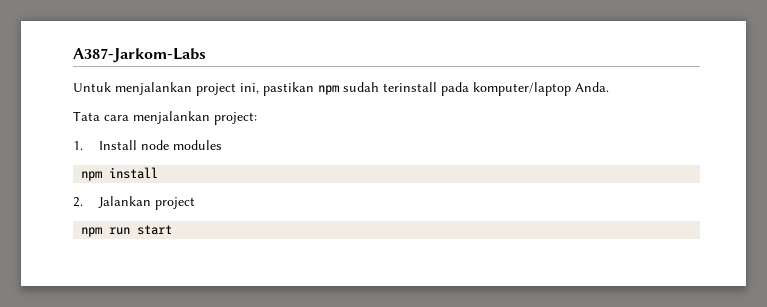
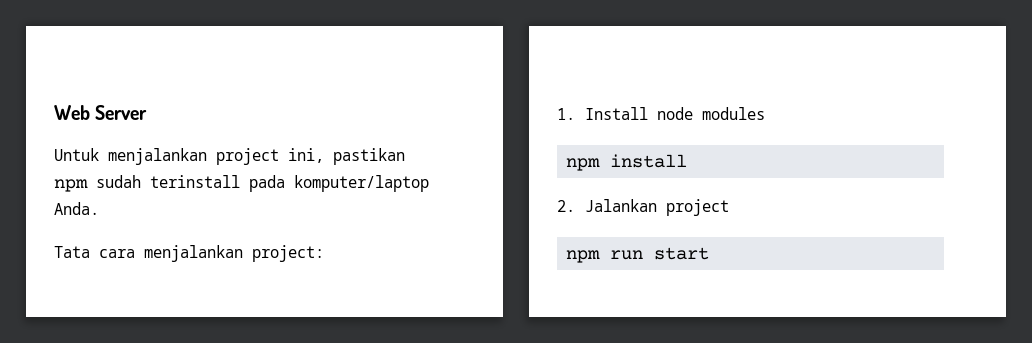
- A387-Jarkom-Labs
+ Web Server

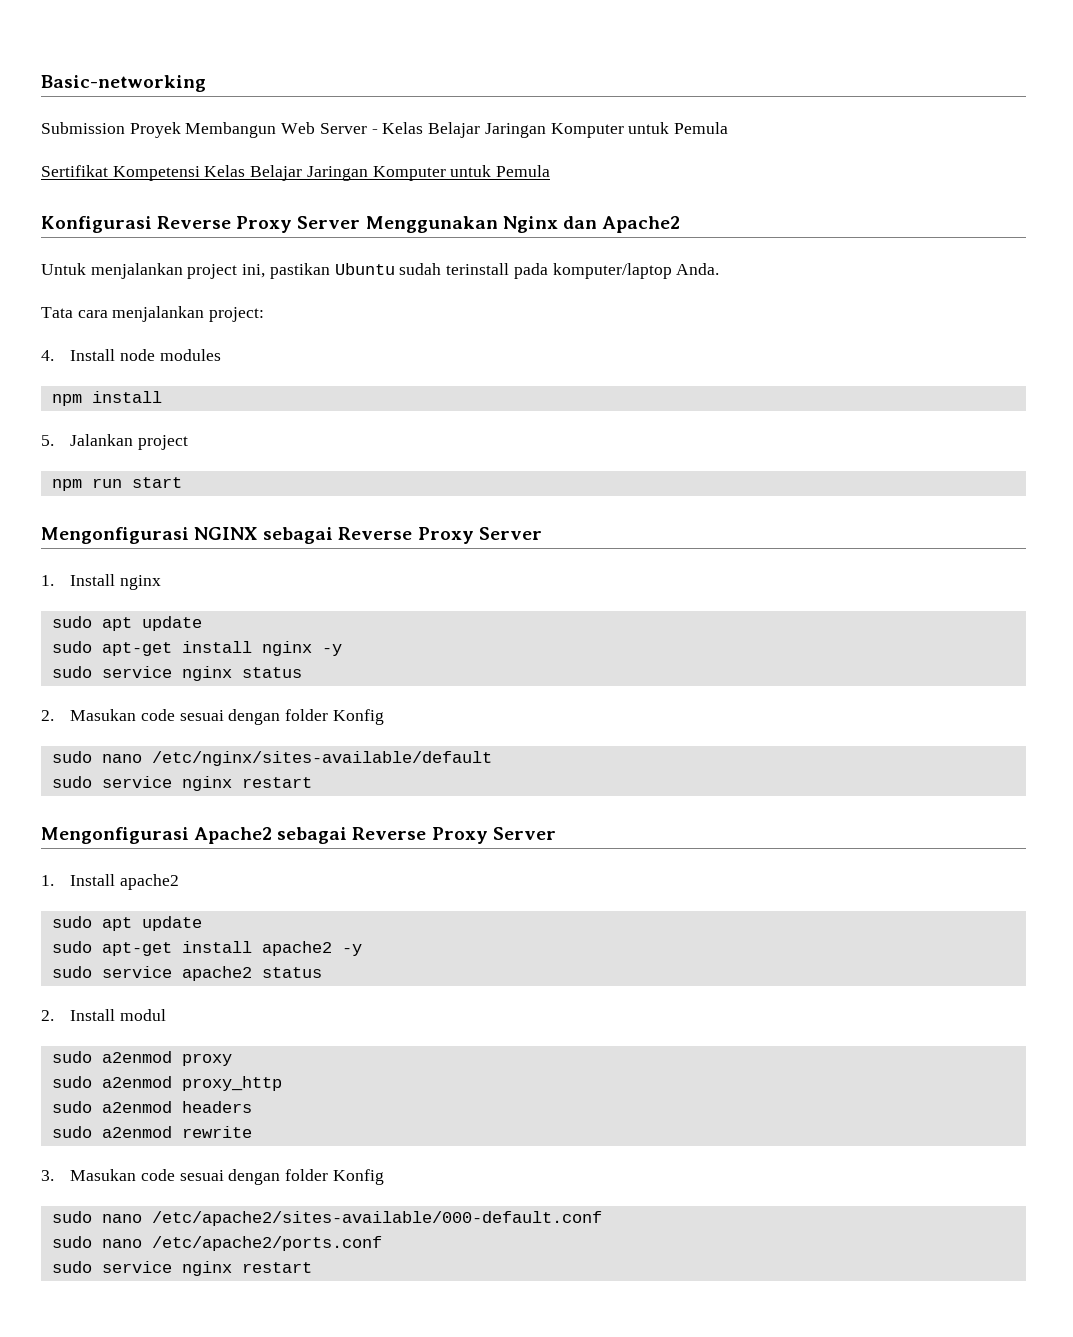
- Web Server
+ Basic-networking
+ Submission Proyek Membangun Web Server - Kelas Belajar Jaringan Komputer untuk Pemula
+ Sertifikat Kompetensi Kelas Belajar Jaringan Komputer untuk Pemula
+ Konfigurasi Reverse Proxy Server Menggunakan Nginx dan Apache2
- Untuk menjalankan project ini, pastikan npm sudah terinstall pada komputer/laptop Anda.
+ Untuk menjalankan project ini, pastikan Ubuntu sudah terinstall pada komputer/laptop Anda.
- 1. Install node modules
+ 4. Install node modules
- 2. Jalankan project
+ 5. Jalankan project
+ Mengonfigurasi NGINX sebagai Reverse Proxy Server
+ 1. Install nginx
+ sudo apt update
+ sudo apt-get install nginx -y
+ sudo service nginx status
+ 2. Masukan code sesuai dengan folder Konfig
+ sudo nano /etc/nginx/sites-available/default
+ sudo service nginx restart
+ Mengonfigurasi Apache2 sebagai Reverse Proxy Server
+ 1. Install apache2
+ sudo apt update
+ sudo apt-get install apache2 -y
+ sudo service apache2 status
+ 2. Install modul
+ sudo a2enmod proxy
+ sudo a2enmod proxy_http
+ sudo a2enmod headers
+ sudo a2enmod rewrite
+ 3. Masukan code sesuai dengan folder Konfig
+ sudo nano /etc/apache2/sites-available/000-default.conf
+ sudo nano /etc/apache2/ports.conf
+ sudo service nginx restart

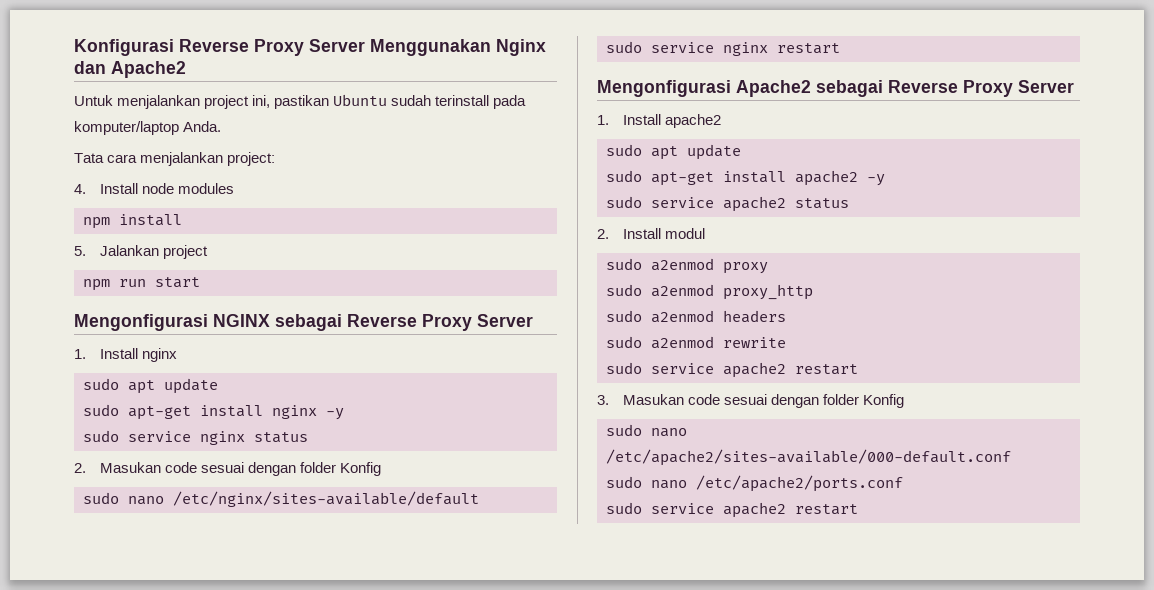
- Basic-networking
- Submission Proyek Membangun Web Server - Kelas Belajar Jaringan Komputer untuk Pemula
- Sertifikat Kompetensi Kelas Belajar Jaringan Komputer untuk Pemula
  sudo a2enmod rewrite
+ sudo service apache2 restart
  sudo nano /etc/apache2/ports.conf
- sudo service nginx restart
+ sudo service apache2 restart

